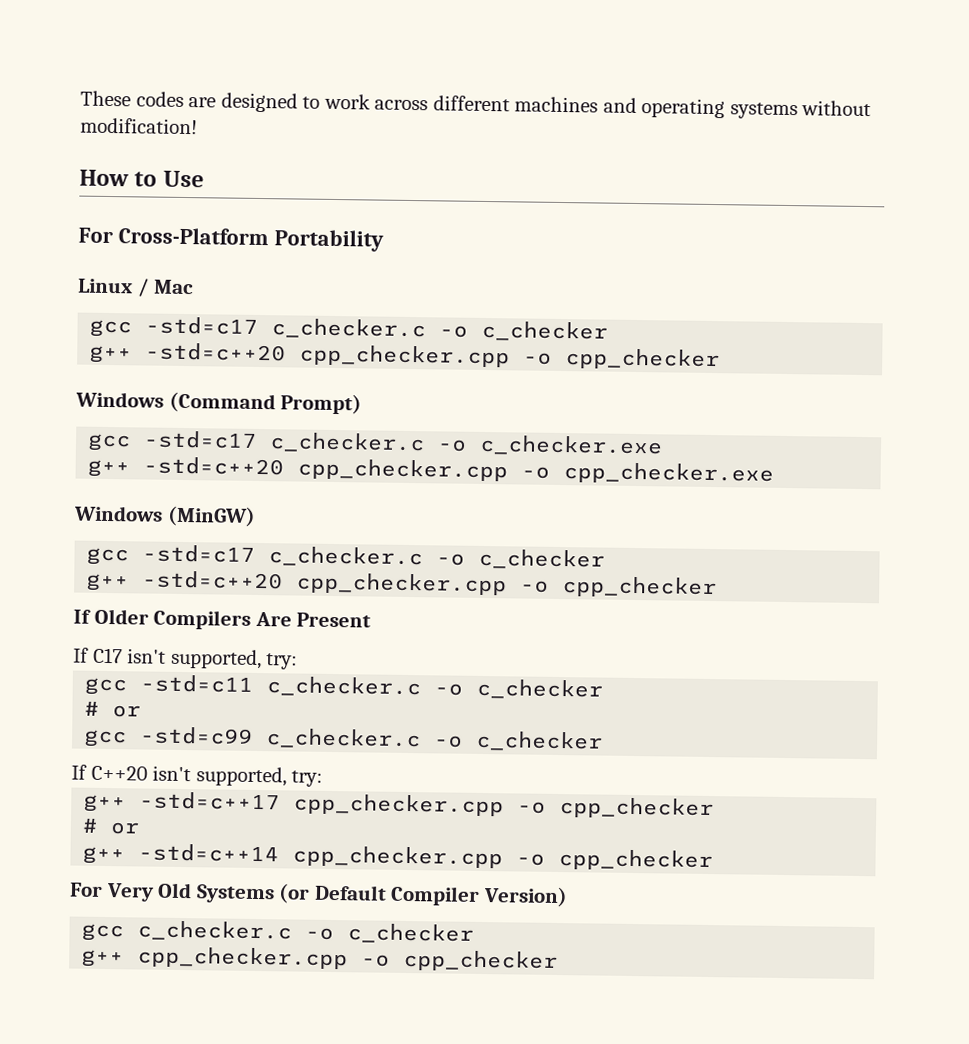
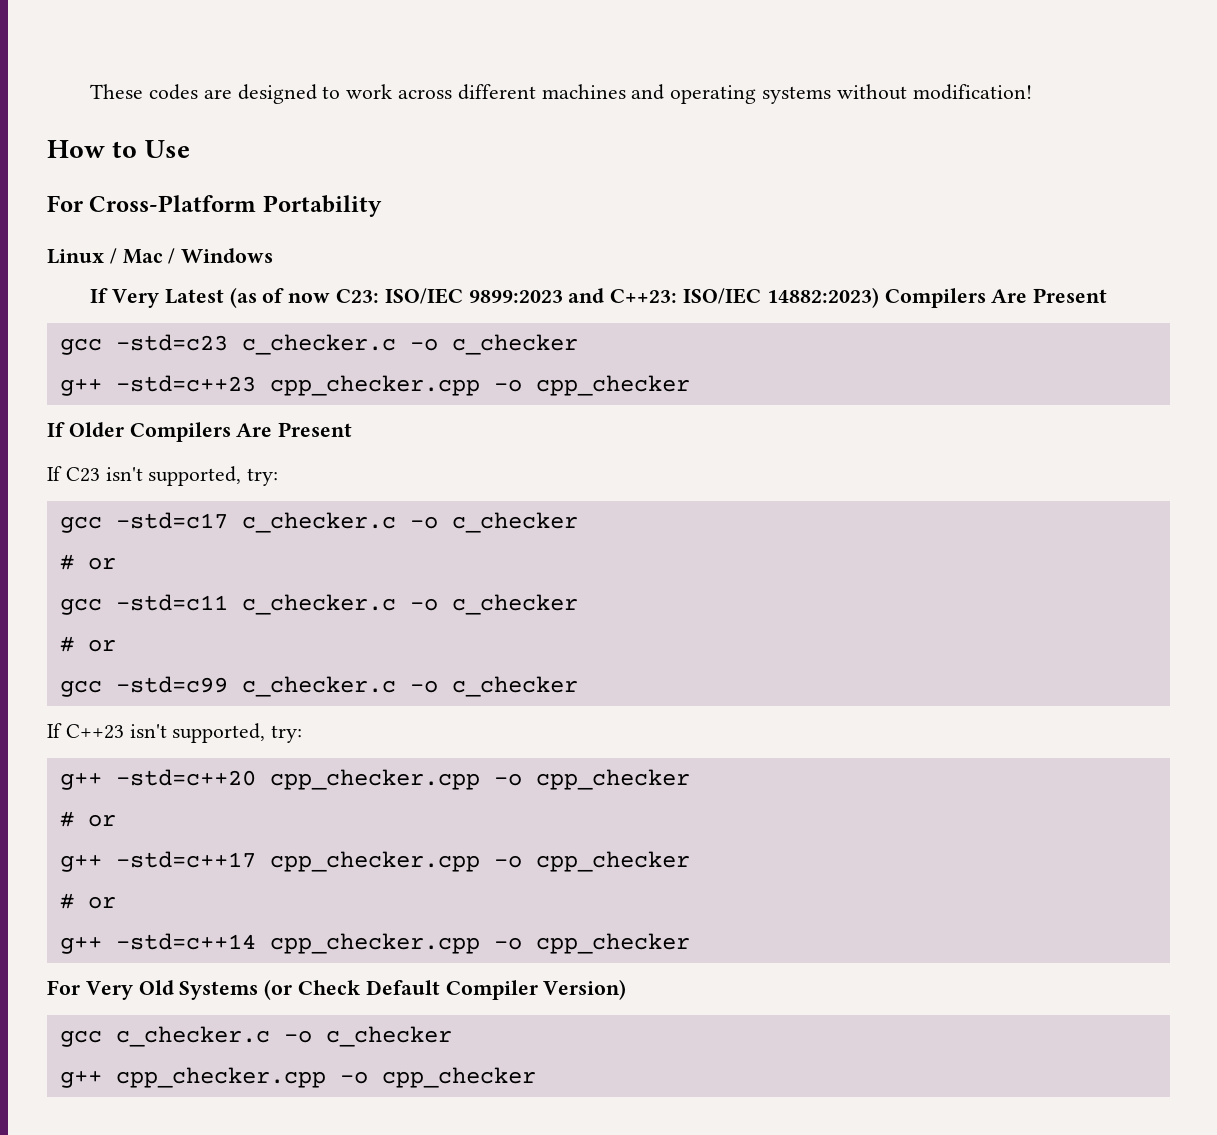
- Linux / Mac
- gcc -std=c17 c_checker.c -o c_checker
- g++ -std=c++20 cpp_checker.cpp -o cpp_checker
- Windows (Command Prompt)
- gcc -std=c17 c_checker.c -o c_checker.exe
- g++ -std=c++20 cpp_checker.cpp -o cpp_checker.exe
- Windows (MinGW)
- gcc -std=c17 c_checker.c -o c_checker
- g++ -std=c++20 cpp_checker.cpp -o cpp_checker
+ Linux / Mac / Windows
+ If Very Latest (as of now C23: ISO/IEC 9899:2023 and C++23: ISO/IEC 14882:2023) Compilers Are Present
+ gcc -std=c23 c_checker.c -o c_checker
+ g++ -std=c++23 cpp_checker.cpp -o cpp_checker
- If C17 isn't supported, try:
+ If C23 isn't supported, try:
+ gcc -std=c17 c_checker.c -o c_checker
+ # or
- If C++20 isn't supported, try:
+ If C++23 isn't supported, try:
+ g++ -std=c++20 cpp_checker.cpp -o cpp_checker
+ # or
- For Very Old Systems (or Default Compiler Version)
+ For Very Old Systems (or Check Default Compiler Version)

